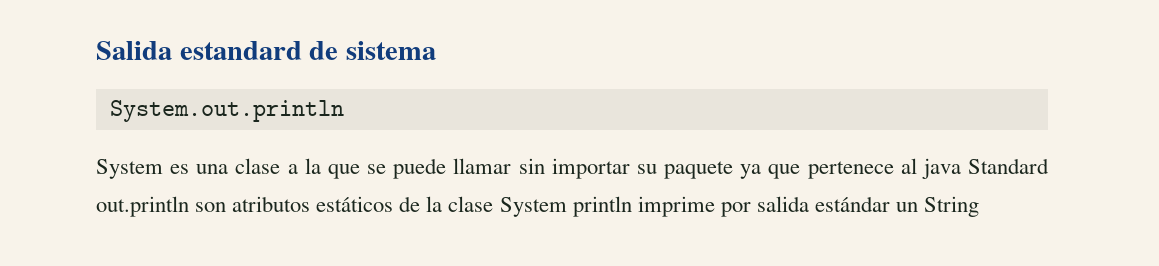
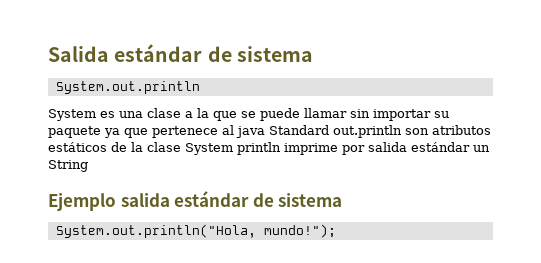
- Salida estandard de sistema
+ Salida estándar de sistema
+ Ejemplo salida estándar de sistema
+ System.out.println("Hola, mundo!");

